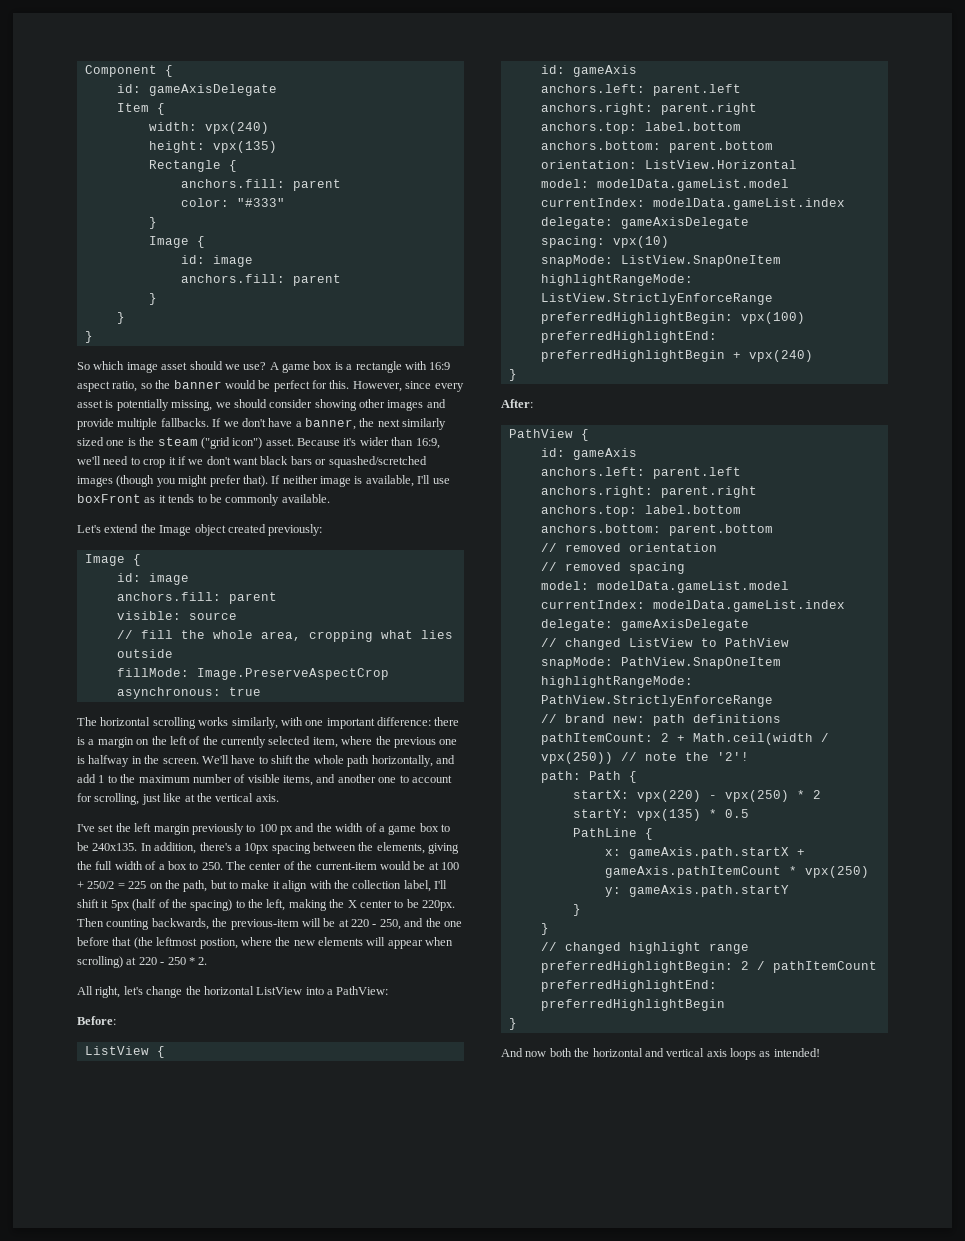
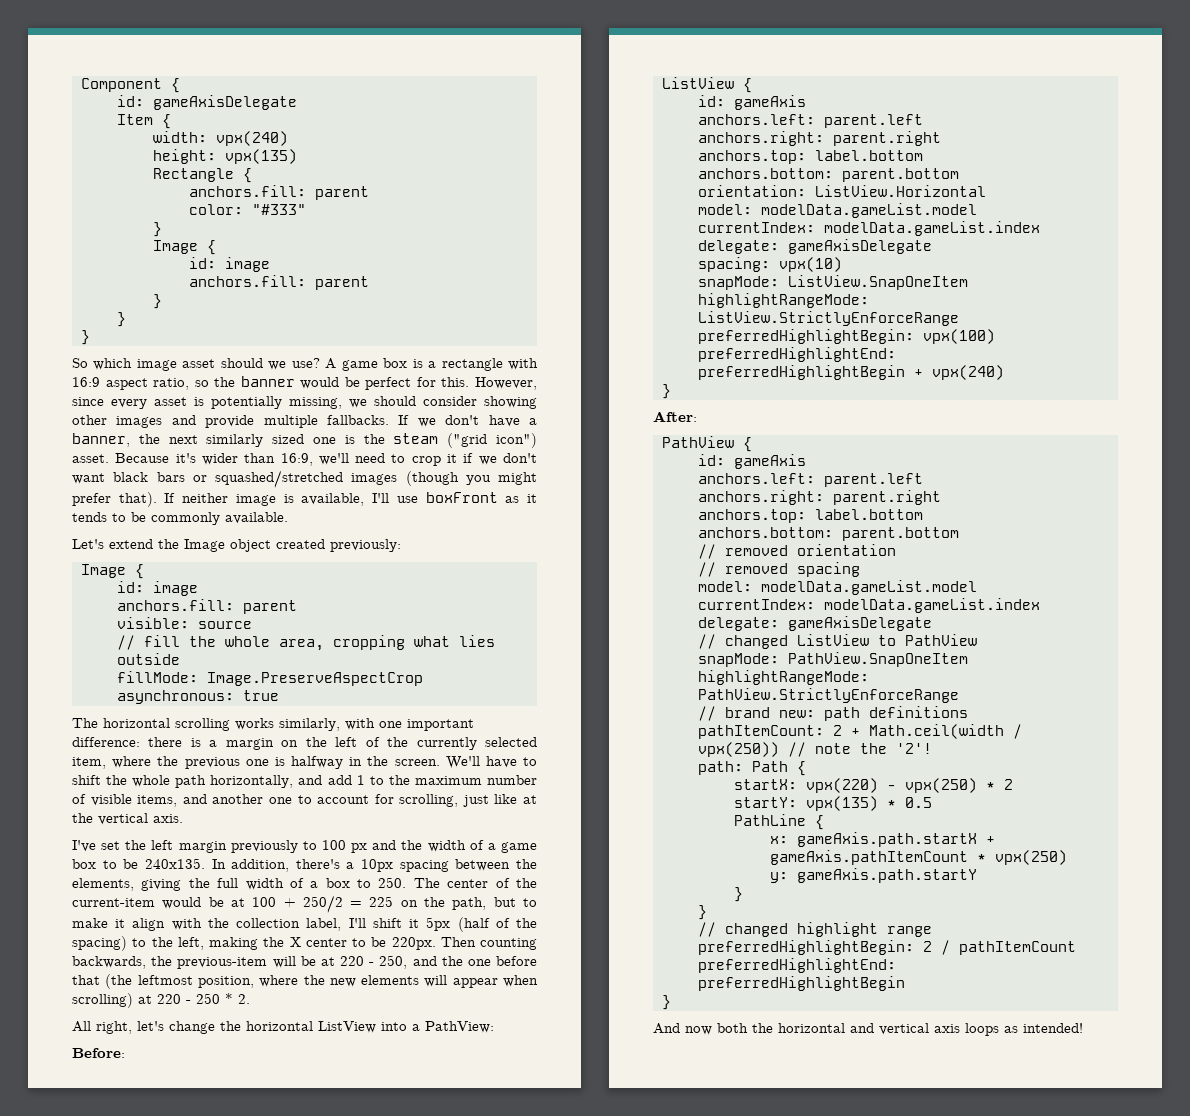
- Because it's wider than 16:9, we'll need to crop it if we don't want black bars or squashed/scretched images (though you might prefer that).
+ Because it's wider than 16:9, we'll need to crop it if we don't want black bars or squashed/stretched images (though you might prefer that).
- Then counting backwards, the previous-item will be at 220 - 250, and the one before that (the leftmost postion, where the new elements will appear when scrolling) at 220 - 250 * 2.
+ Then counting backwards, the previous-item will be at 220 - 250, and the one before that (the leftmost position, where the new elements will appear when scrolling) at 220 - 250 * 2.

